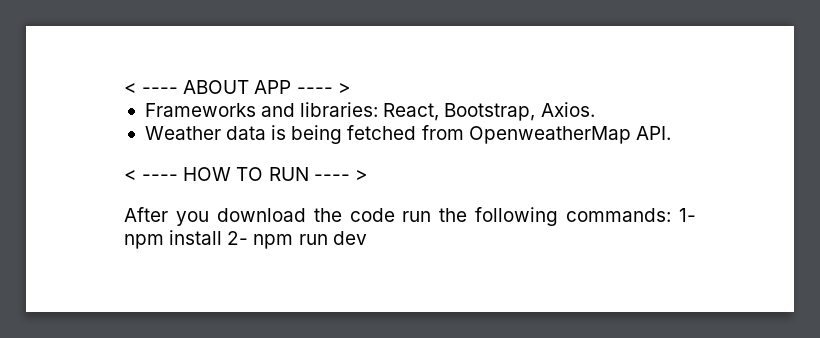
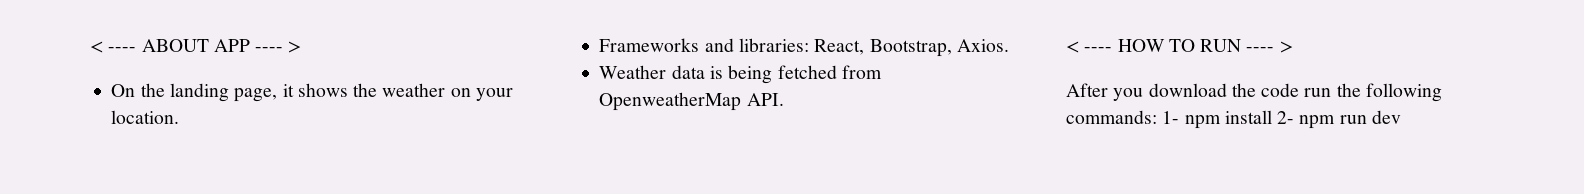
+ On the landing page, it shows the weather on your location.

